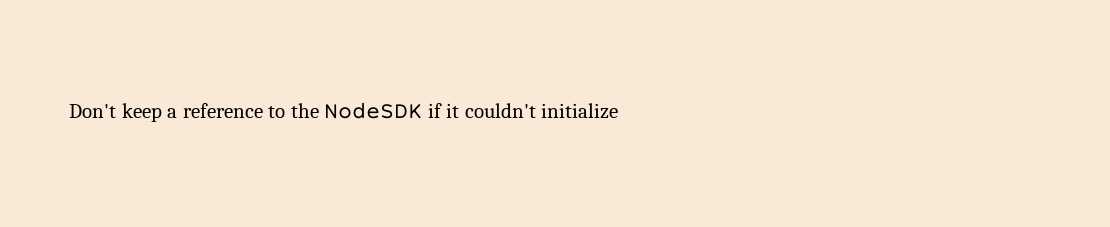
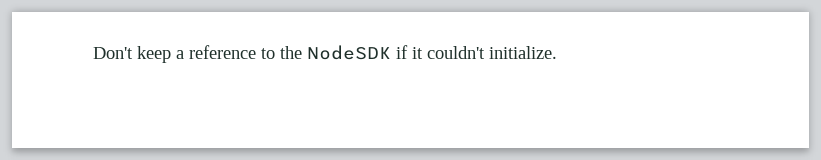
- Don't keep a reference to the NodeSDK if it couldn't initialize
+ Don't keep a reference to the NodeSDK if it couldn't initialize.

